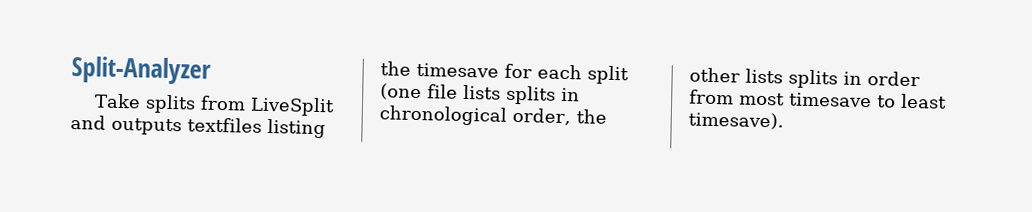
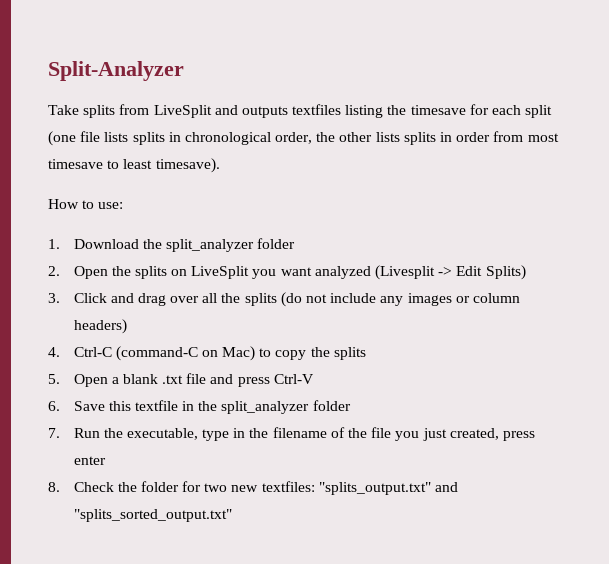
+ How to use:
+ 1. Download the split_analyzer folder
+ 2. Open the splits on LiveSplit you want analyzed (Livesplit -> Edit Splits)
+ 3. Click and drag over all the splits (do not include any images or column headers)
+ 4. Ctrl-C (command-C on Mac) to copy the splits
+ 5. Open a blank .txt file and press Ctrl-V
+ 6. Save this textfile in the split_analyzer folder
+ 7. Run the executable, type in the filename of the file you just created, press enter
+ 8. Check the folder for two new textfiles: "splits_output.txt" and "splits_sorted_output.txt"

